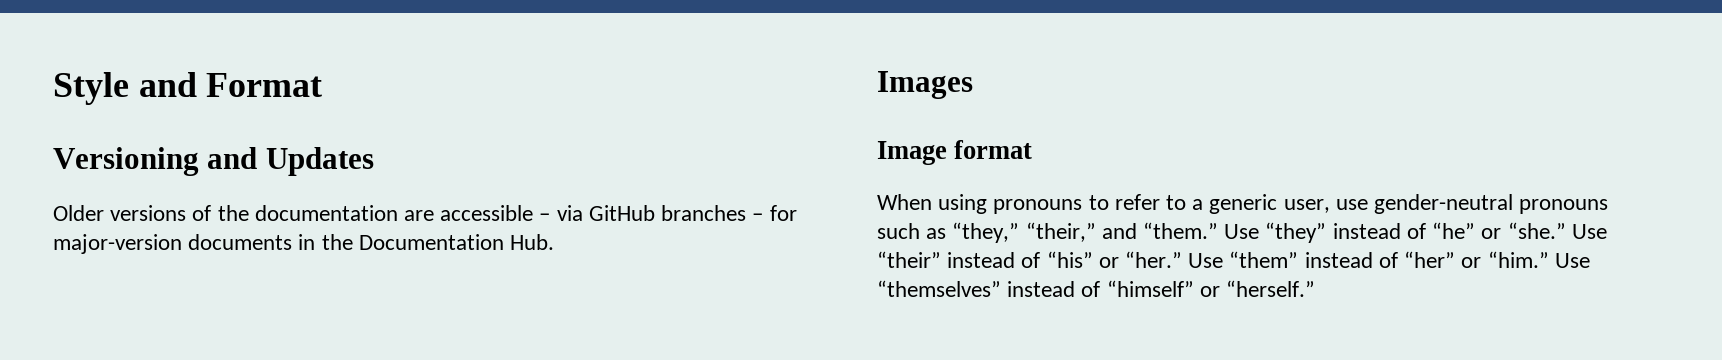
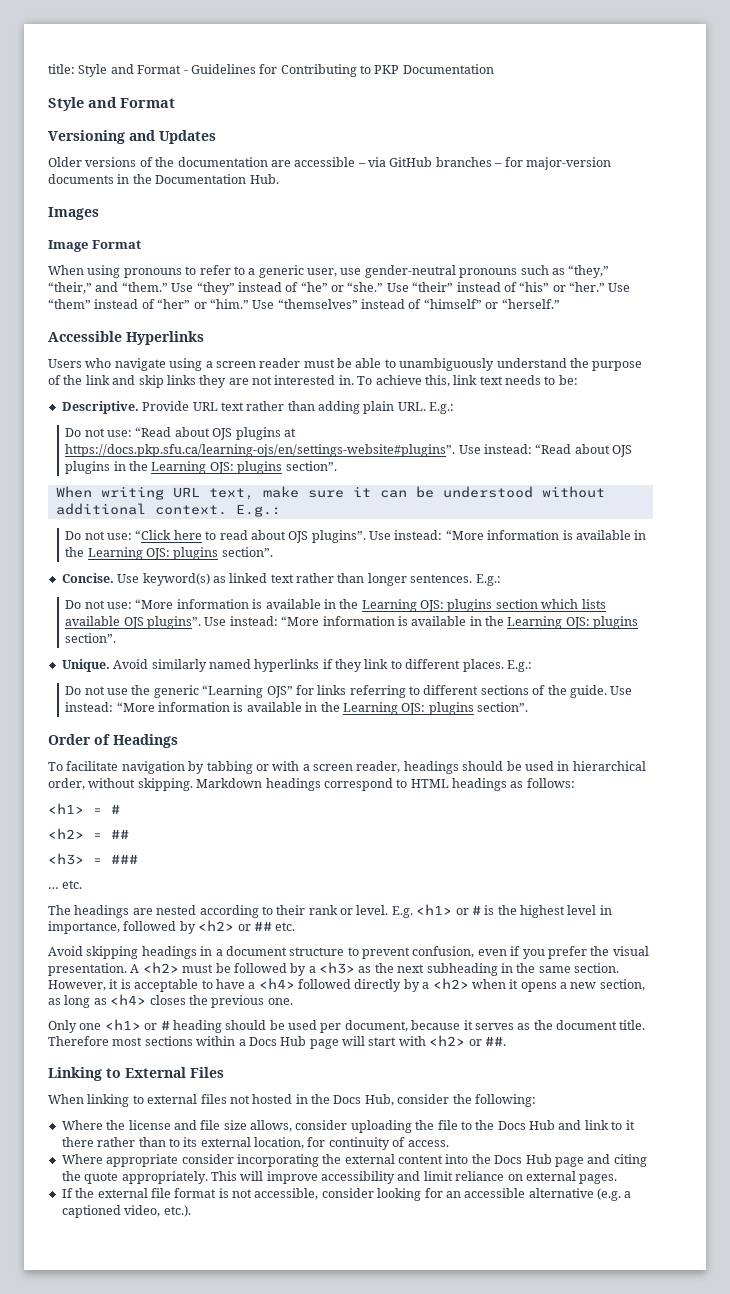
+ title: Style and Format - Guidelines for Contributing to PKP Documentation
- Image format
+ Image Format
+ Accessible Hyperlinks
+ Users who navigate using a screen reader must be able to unambiguously understand the purpose of the link and skip links they are not interested in. To achieve this, link text needs to be:
+ Descriptive. Provide URL text rather than adding plain URL. E.g.:
+ Do not use: “Read about OJS plugins at https://docs.pkp.sfu.ca/learning-ojs/en/settings-website#plugins”. Use instead: “Read about OJS plugins in the Learning OJS: plugins section”.
+ When writing URL text, make sure it can be understood without additional context. E.g.:
+ Do not use: “Click here to read about OJS plugins”. Use instead: “More information is available in the Learning OJS: plugins section”.
+ Concise. Use keyword(s) as linked text rather than longer sentences. E.g.:
+ Do not use: “More information is available in the Learning OJS: plugins section which lists available OJS plugins”. Use instead: “More information is available in the Learning OJS: plugins section”.
+ Unique. Avoid similarly named hyperlinks if they link to different places. E.g.:
+ Do not use the generic “Learning OJS” for links referring to different sections of the guide. Use instead: “More information is available in the Learning OJS: plugins section”.
+ Order of Headings
+ To facilitate navigation by tabbing or with a screen reader, headings should be used in hierarchical order, without skipping. Markdown headings correspond to HTML headings as follows:
+ <h1> = #
+ <h2> = ##
+ <h3> = ###
+ … etc.
+ The headings are nested according to their rank or level. E.g. <h1> or # is the highest level in importance, followed by <h2> or ## etc.
+ Avoid skipping headings in a document structure to prevent confusion, even if you prefer the visual presentation. A <h2> must be followed by a <h3> as the next subheading in the same section. However, it is acceptable to have a <h4> followed directly by a <h2> when it opens a new section, as long as <h4> closes the previous one.
+ Only one <h1> or # heading should be used per document, because it serves as the document title. Therefore most sections within a Docs Hub page will start with <h2> or ##.
+ Linking to External Files
+ When linking to external files not hosted in the Docs Hub, consider the following:
+ Where the license and file size allows, consider uploading the file to the Docs Hub and link to it there rather than to its external location, for continuity of access.
+ Where appropriate consider incorporating the external content into the Docs Hub page and citing the quote appropriately. This will improve accessibility and limit reliance on external pages.
+ If the external file format is not accessible, consider looking for an accessible alternative (e.g. a captioned video, etc.).

